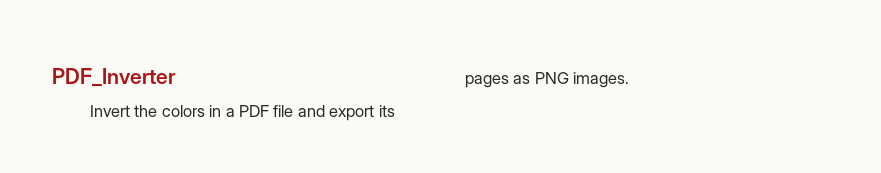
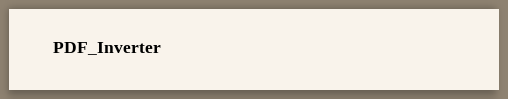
- Invert the colors in a PDF file and export its pages as PNG images.

